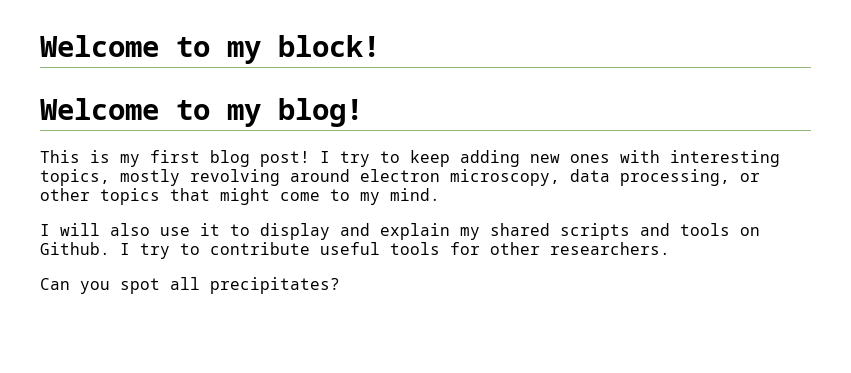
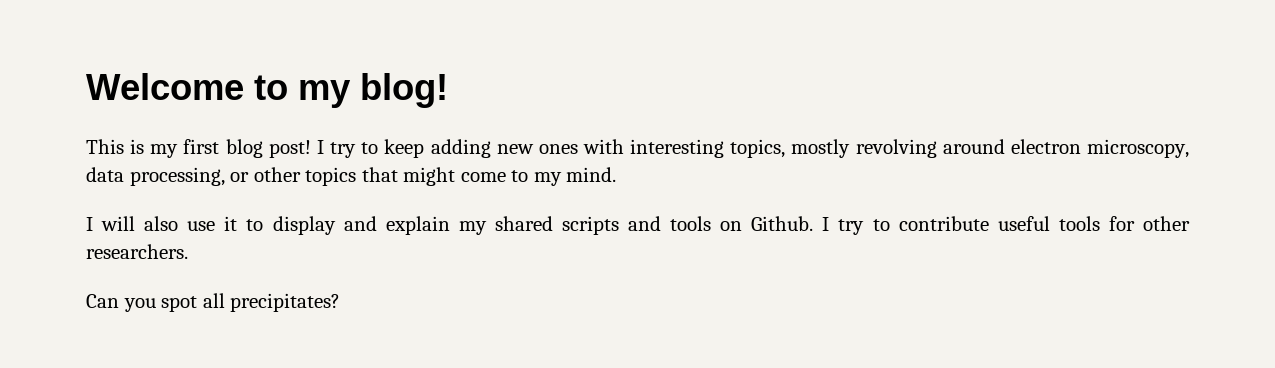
- Welcome to my block!

